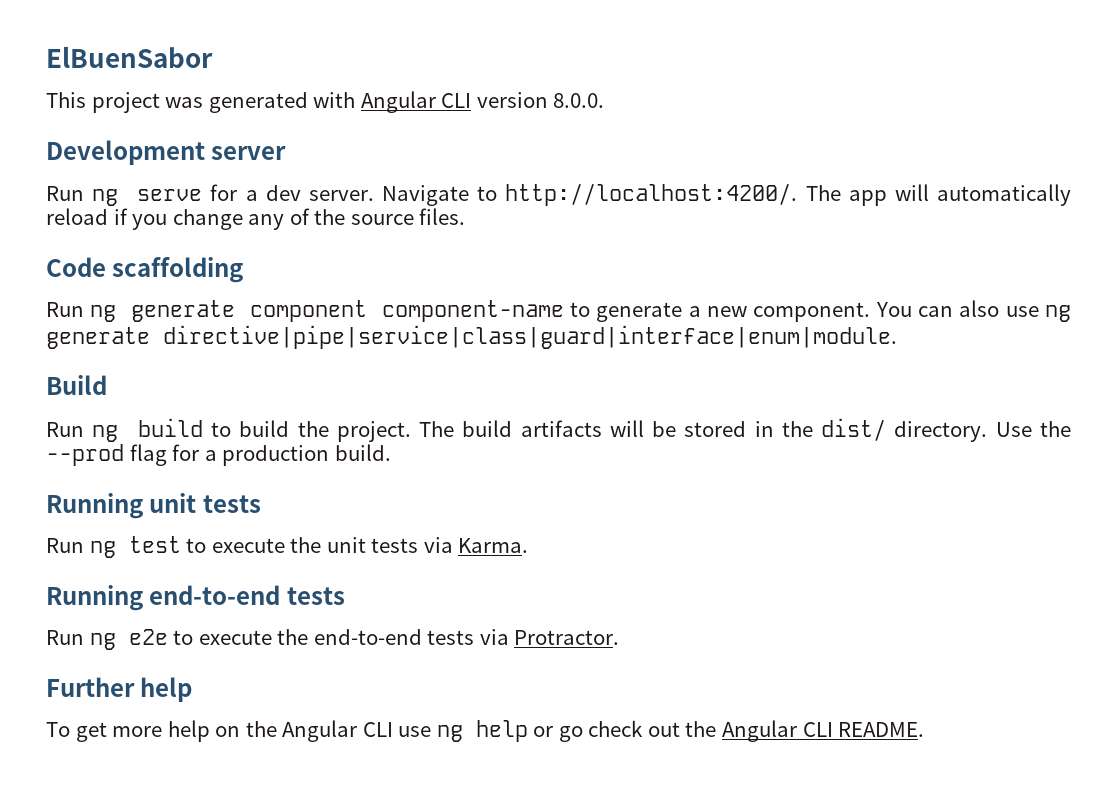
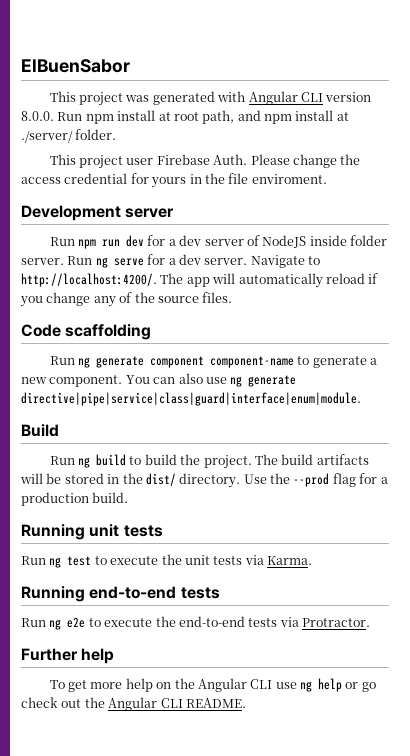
- This project was generated with Angular CLI version 8.0.0.
+ This project was generated with Angular CLI version 8.0.0. Run npm install at root path, and npm install at ./server/ folder.
+ This project user Firebase Auth. Please change the access credential for yours in the file enviroment.
  Development server
- Run ng serve for a dev server.
+ Run npm run dev for a dev server of NodeJS inside folder server. Run ng serve for a dev server.

